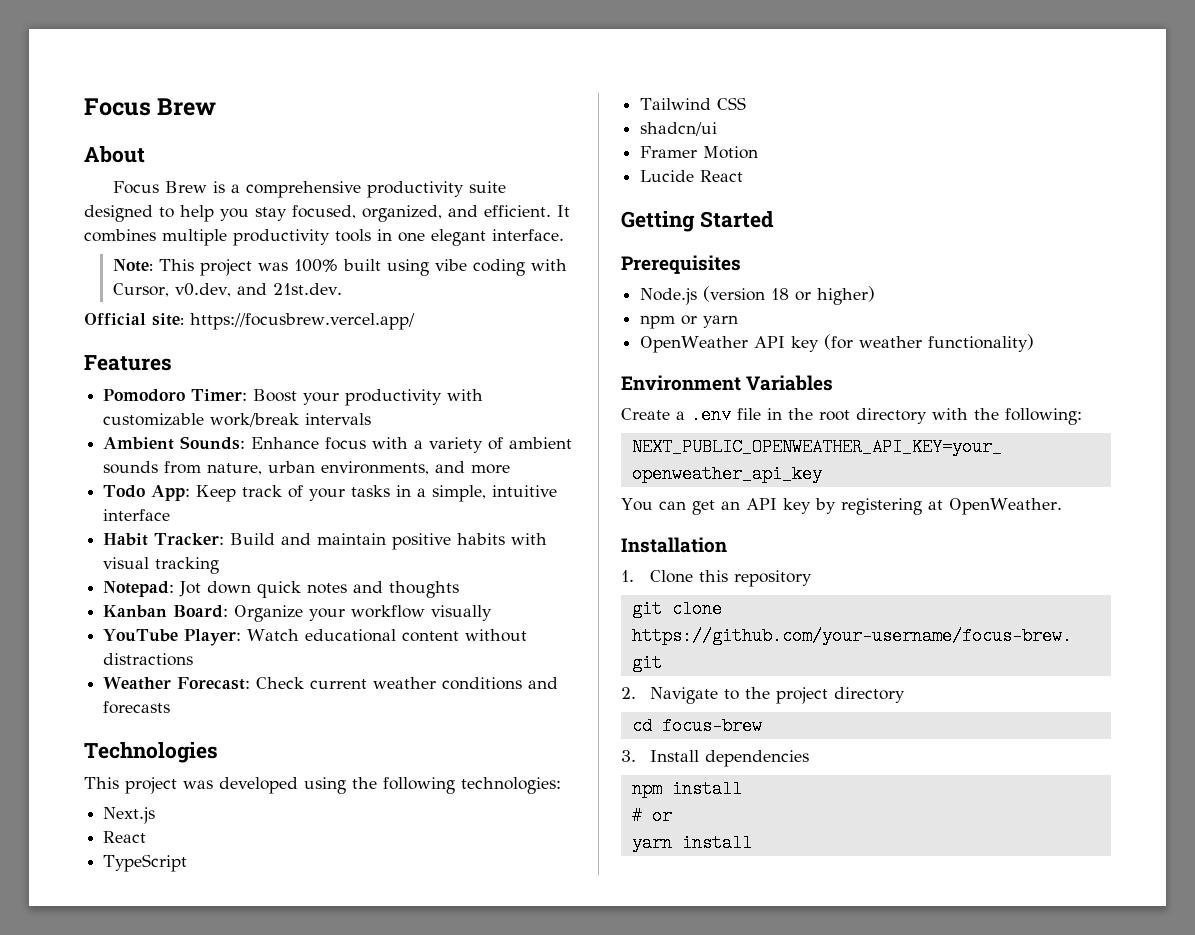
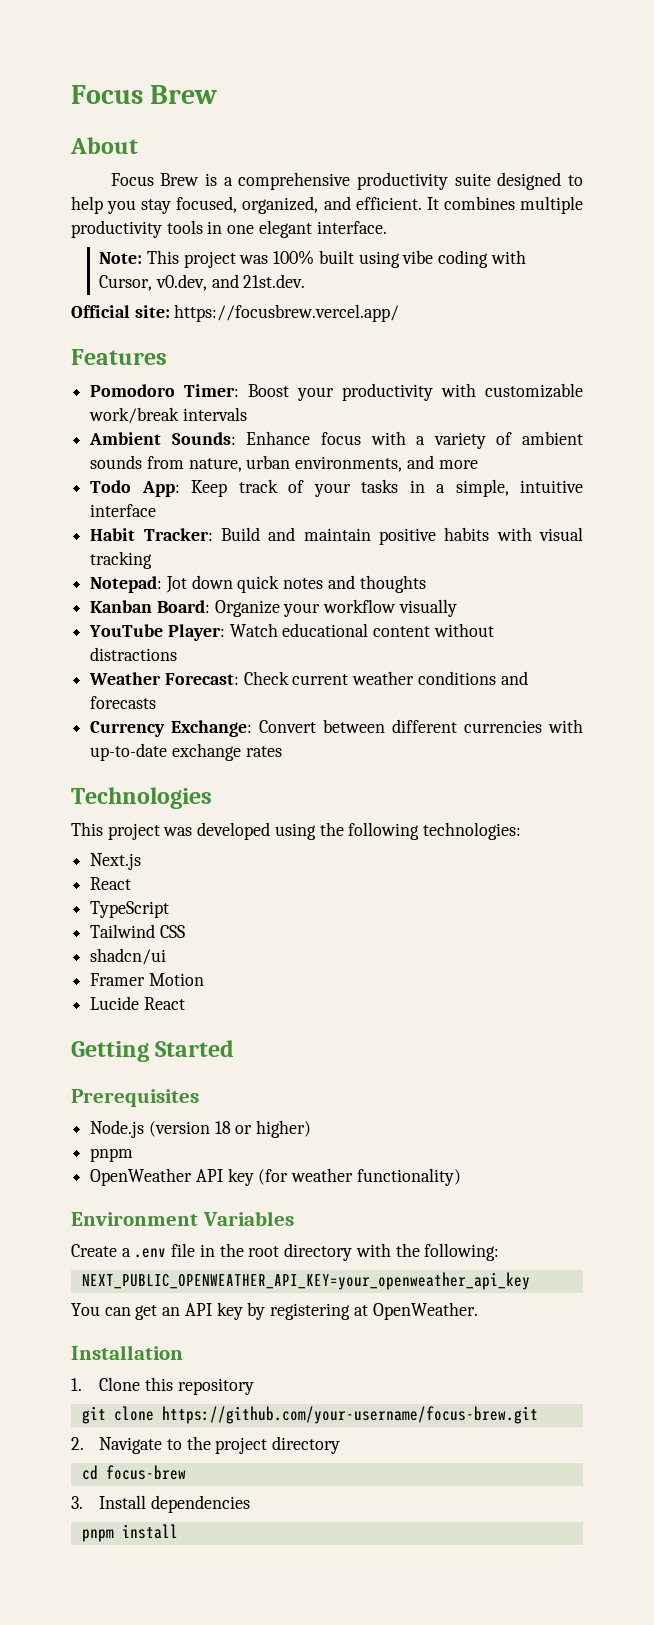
+ Currency Exchange: Convert between different currencies with up-to-date exchange rates
  Node.js (version 18 or higher)
- npm or yarn
+ pnpm
- npm install
- # or
- yarn install
+ pnpm install

